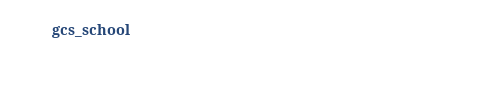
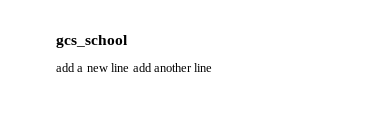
+ add a new line add another line

